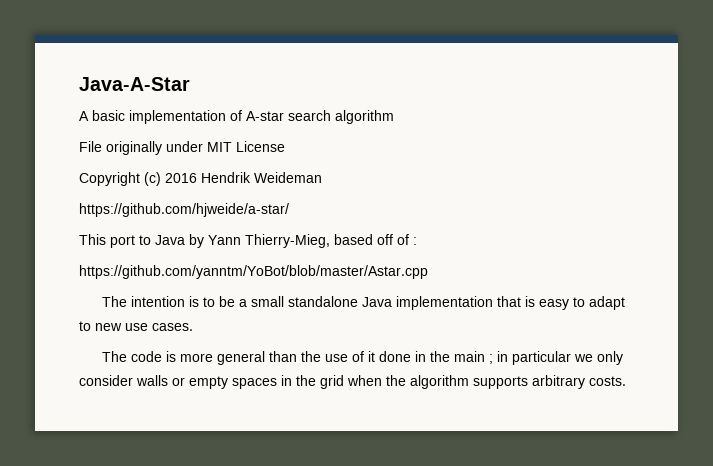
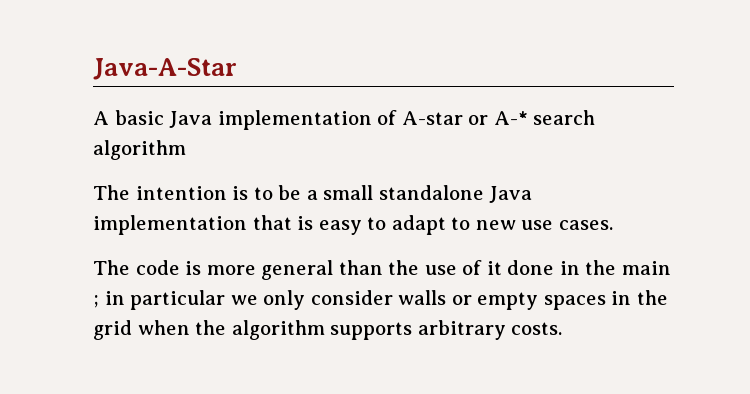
- A basic implementation of A-star search algorithm
+ A basic Java implementation of A-star or A-* search algorithm
- File originally under MIT License
- Copyright (c) 2016 Hendrik Weideman
- https://github.com/hjweide/a-star/
- This port to Java by Yann Thierry-Mieg, based off of :
- https://github.com/yanntm/YoBot/blob/master/Astar.cpp

